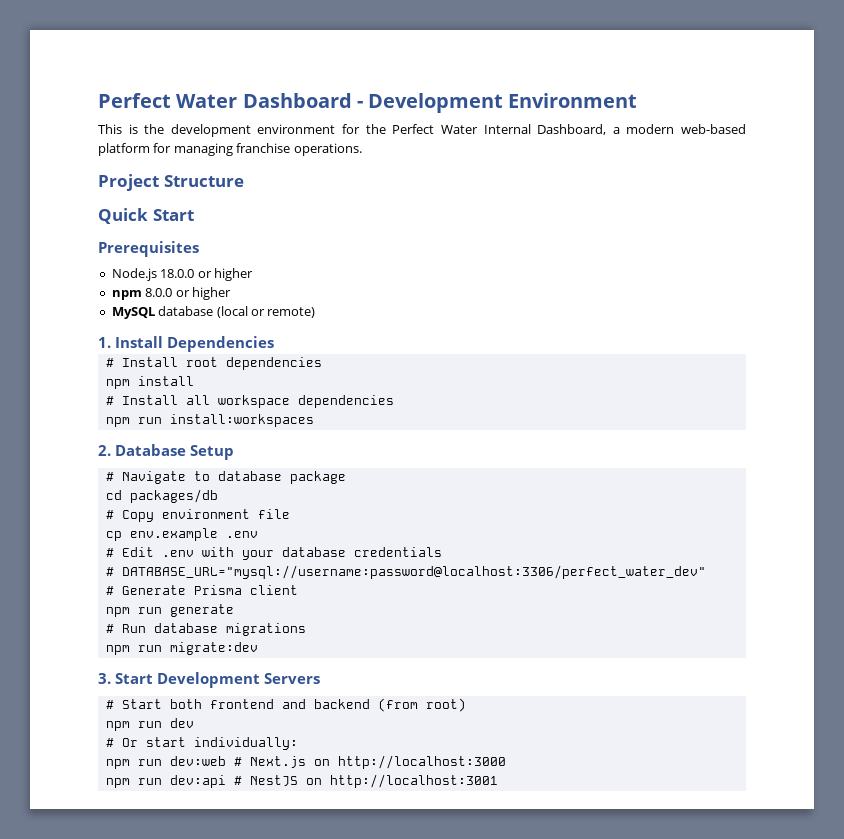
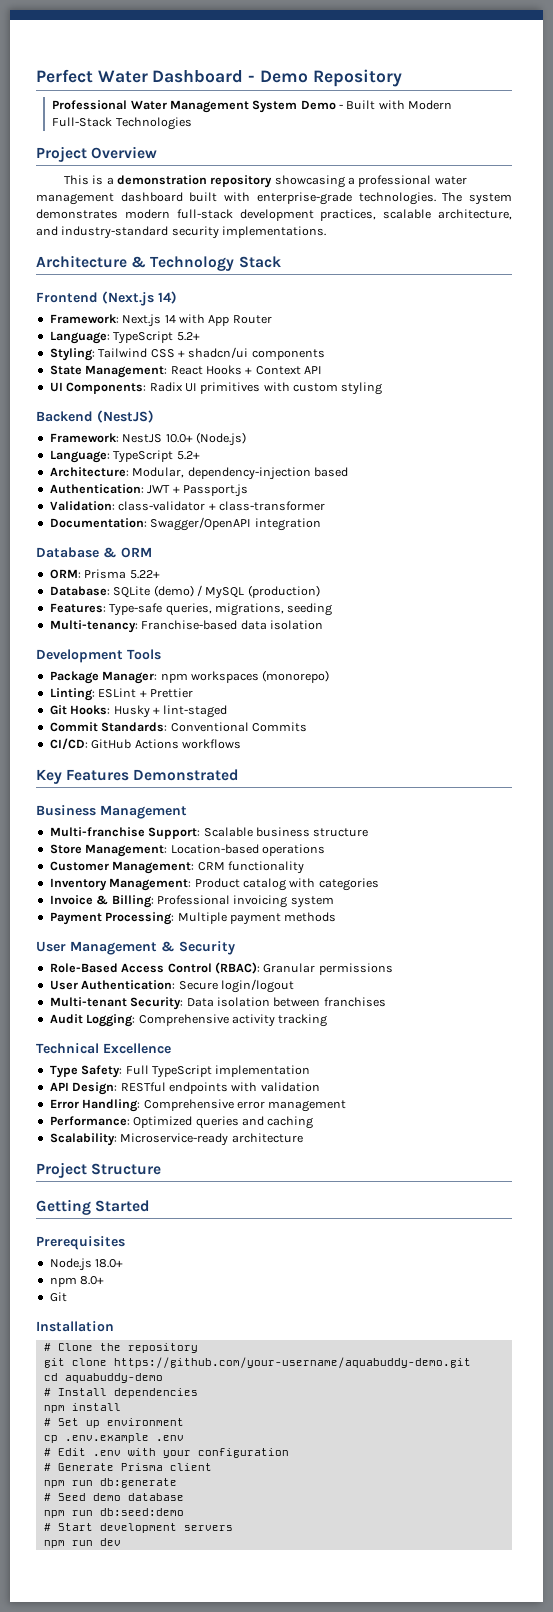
- Perfect Water Dashboard - Development Environment
- This is the development environment for the Perfect Water Internal Dashboard, a modern web-based platform for managing franchise operations.
+ Perfect Water Dashboard - Demo Repository
+ Professional Water Management System Demo - Built with Modern Full-Stack Technologies
+ Project Overview
+ This is a demonstration repository showcasing a professional water management dashboard built with enterprise-grade technologies. The system demonstrates modern full-stack development practices, scalable architecture, and industry-standard security implementations.
+ Architecture & Technology Stack
+ Frontend (Next.js 14)
+ Framework: Next.js 14 with App Router
+ Language: TypeScript 5.2+
+ Styling: Tailwind CSS + shadcn/ui components
+ State Management: React Hooks + Context API
+ UI Components: Radix UI primitives with custom styling
+ Backend (NestJS)
+ Framework: NestJS 10.0+ (Node.js)
+ Language: TypeScript 5.2+
+ Architecture: Modular, dependency-injection based
+ Authentication: JWT + Passport.js
+ Validation: class-validator + class-transformer
+ Documentation: Swagger/OpenAPI integration
+ Database & ORM
+ ORM: Prisma 5.22+
+ Database: SQLite (demo) / MySQL (production)
+ Features: Type-safe queries, migrations, seeding
+ Multi-tenancy: Franchise-based data isolation
+ Development Tools
+ Package Manager: npm workspaces (monorepo)
+ Linting: ESLint + Prettier
+ Git Hooks: Husky + lint-staged
+ Commit Standards: Conventional Commits
+ CI/CD: GitHub Actions workflows
+ Key Features Demonstrated
+ Business Management
+ Multi-franchise Support: Scalable business structure
+ Store Management: Location-based operations
+ Customer Management: CRM functionality
+ Inventory Management: Product catalog with categories
+ Invoice & Billing: Professional invoicing system
+ Payment Processing: Multiple payment methods
+ User Management & Security
+ Role-Based Access Control (RBAC): Granular permissions
+ User Authentication: Secure login/logout
+ Multi-tenant Security: Data isolation between franchises
+ Audit Logging: Comprehensive activity tracking
+ Technical Excellence
+ Type Safety: Full TypeScript implementation
+ API Design: RESTful endpoints with validation
+ Error Handling: Comprehensive error management
+ Performance: Optimized queries and caching
+ Scalability: Microservice-ready architecture
- Quick Start
+ Getting Started
- Node.js 18.0.0 or higher
- npm 8.0.0 or higher
- MySQL database (local or remote)
- 1. Install Dependencies
- # Install root dependencies
+ Node.js 18.0+
+ npm 8.0+
+ Git
+ Installation
+ # Clone the repository
+ git clone https://github.com/your-username/aquabuddy-demo.git
+ cd aquabuddy-demo
+ # Install dependencies
- # Install all workspace dependencies
- npm run install:workspaces
- 2. Database Setup
- # Navigate to database package
- cd packages/db
- # Copy environment file
+ # Set up environment
- cp env.example .env
+ cp .env.example .env
- # Edit .env with your database credentials
- # DATABASE_URL="mysql://username:password@localhost:3306/perfect_water_dev"
+ # Edit .env with your configuration
- npm run generate
- # Run database migrations
- npm run migrate:dev
- 3. Start Development Servers
- # Start both frontend and backend (from root)
+ npm run db:generate
+ # Seed demo database
+ npm run db:seed:demo
+ # Start development servers
  npm run dev
- # Or start individually:
- npm run dev:web # Next.js on http://localhost:3000
- npm run dev:api # NestJS on http://localhost:3001

